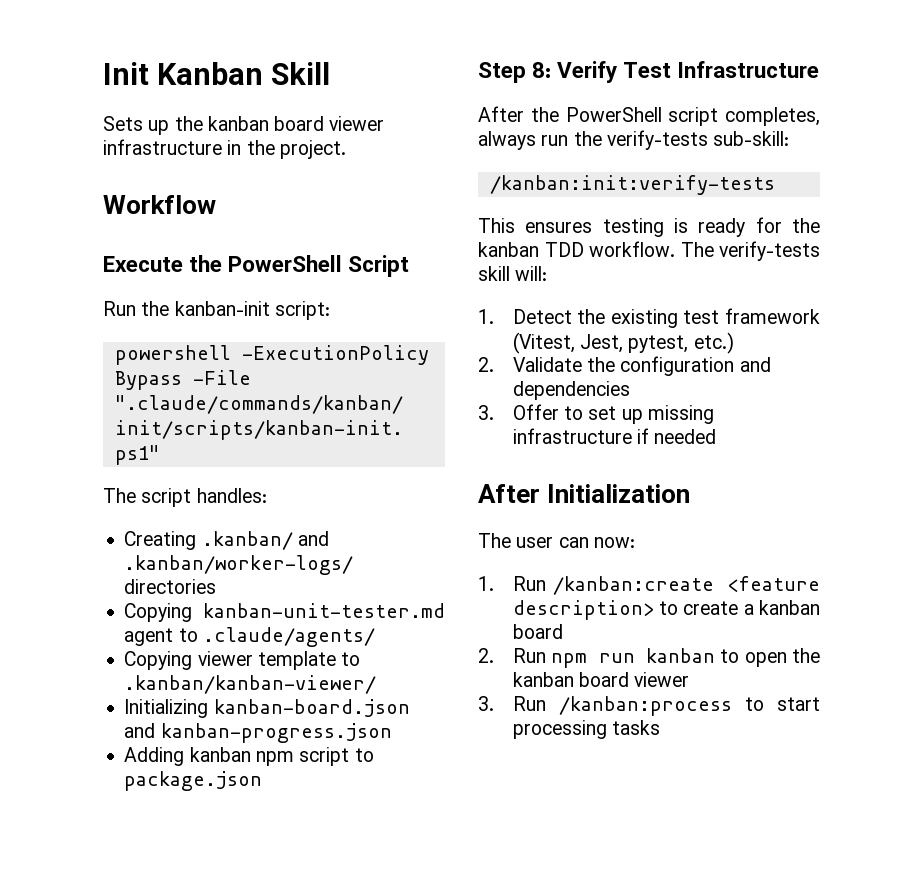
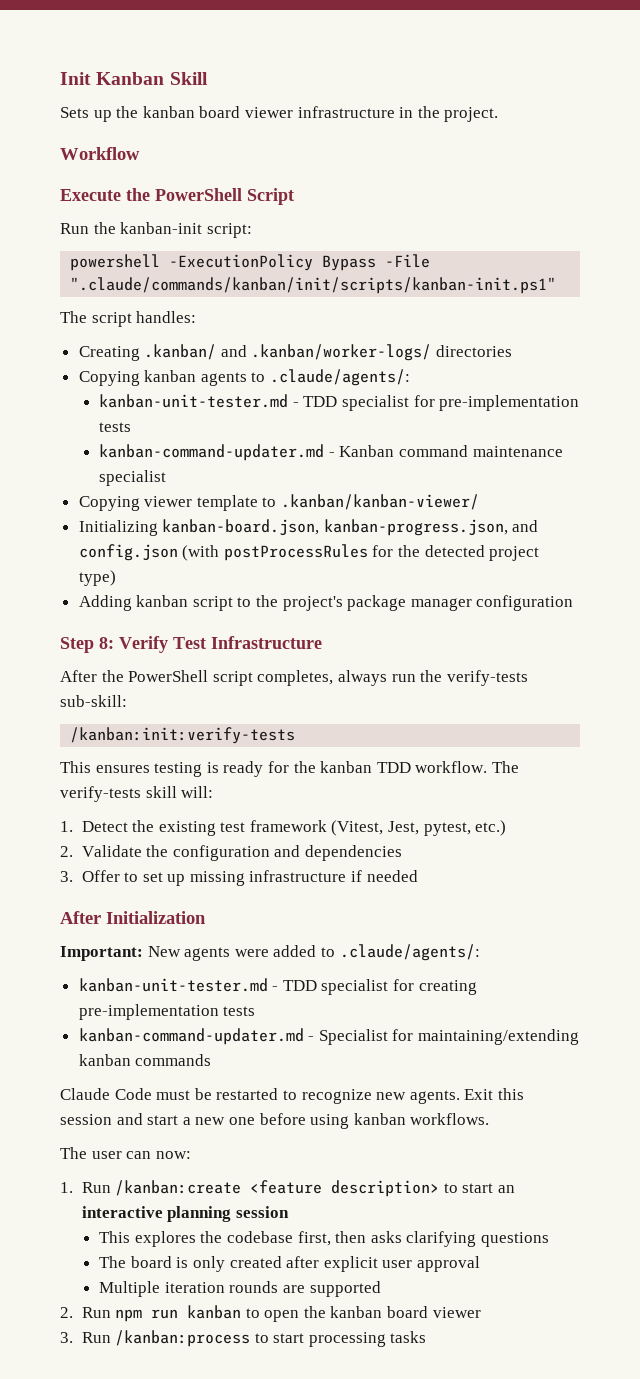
- Copying kanban-unit-tester.md agent to .claude/agents/
+ Copying kanban agents to .claude/agents/:
+ kanban-unit-tester.md - TDD specialist for pre-implementation tests
+ kanban-command-updater.md - Kanban command maintenance specialist
- Initializing kanban-board.json and kanban-progress.json
+ Initializing kanban-board.json, kanban-progress.json, and config.json (with postProcessRules for the detected project type)
- Adding kanban npm script to package.json
+ Adding kanban script to the project's package manager configuration
+ Important: New agents were added to .claude/agents/:
+ kanban-unit-tester.md - TDD specialist for creating pre-implementation tests
+ kanban-command-updater.md - Specialist for maintaining/extending kanban commands
+ Claude Code must be restarted to recognize new agents. Exit this session and start a new one before using kanban workflows.
- 1. Run /kanban:create <feature description> to create a kanban board
+ 1. Run /kanban:create <feature description> to start an interactive planning session
+ This explores the codebase first, then asks clarifying questions
+ The board is only created after explicit user approval
+ Multiple iteration rounds are supported

